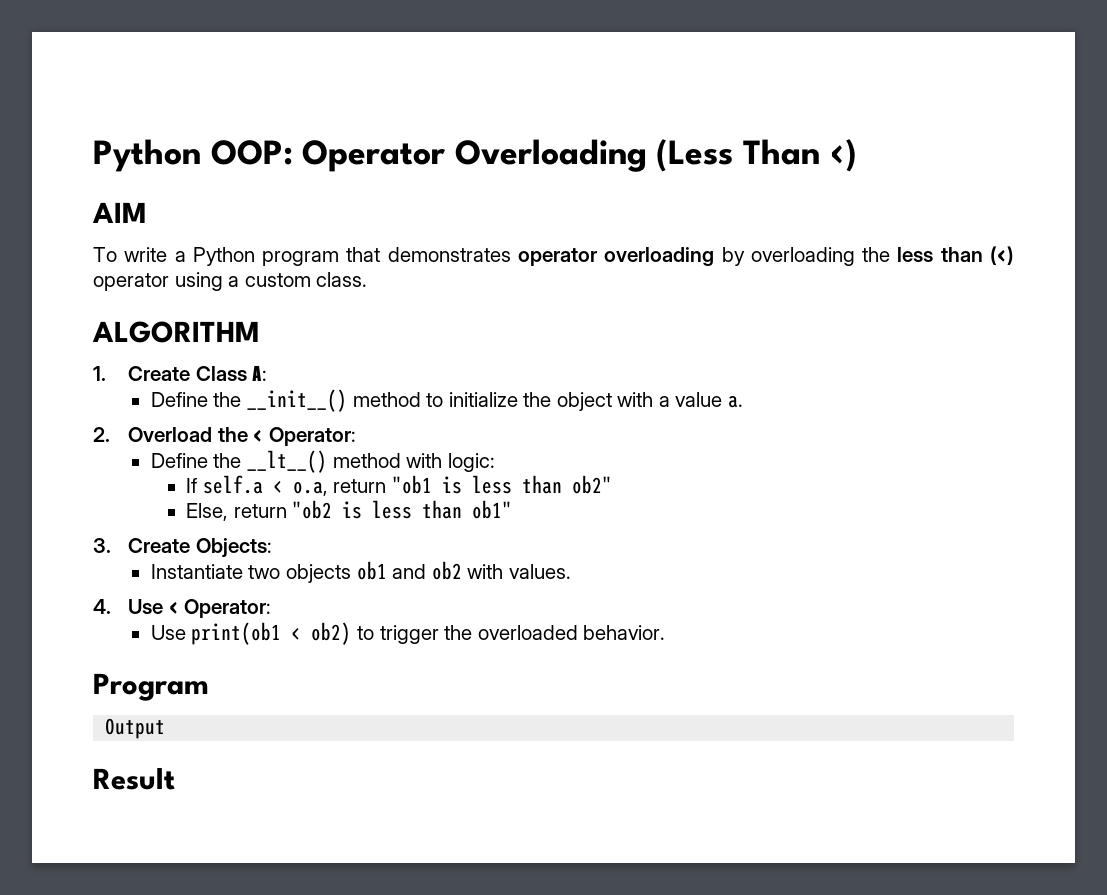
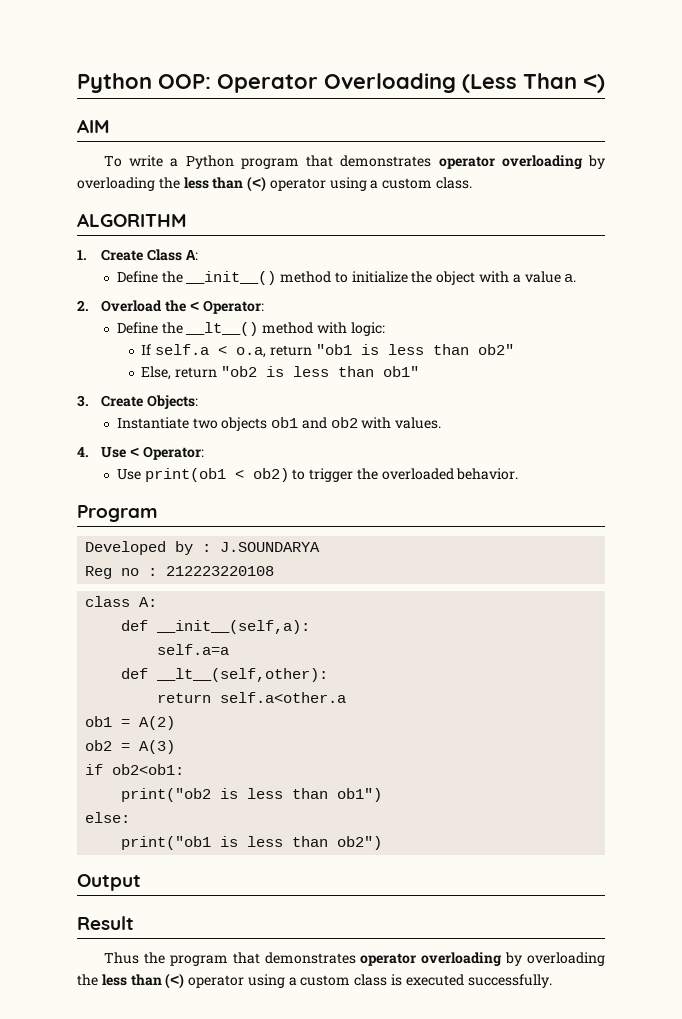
+ Developed by : J.SOUNDARYA
+ Reg no : 212223220108
+ class A:
+ def __init__(self,a):
+ self.a=a
+ def __lt__(self,other):
+ return self.a<other.a
+ ob1 = A(2)
+ ob2 = A(3)
+ if ob2<ob1:
+ print("ob2 is less than ob1")
+ else:
+ print("ob1 is less than ob2")
  Output
  Result
+ Thus the program that demonstrates operator overloading by overloading the less than (<) operator using a custom class is executed successfully.

